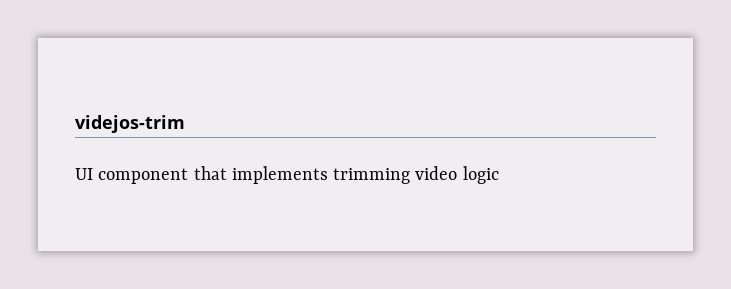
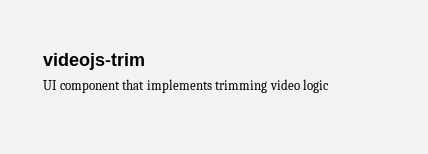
- videjos-trim
+ videojs-trim

